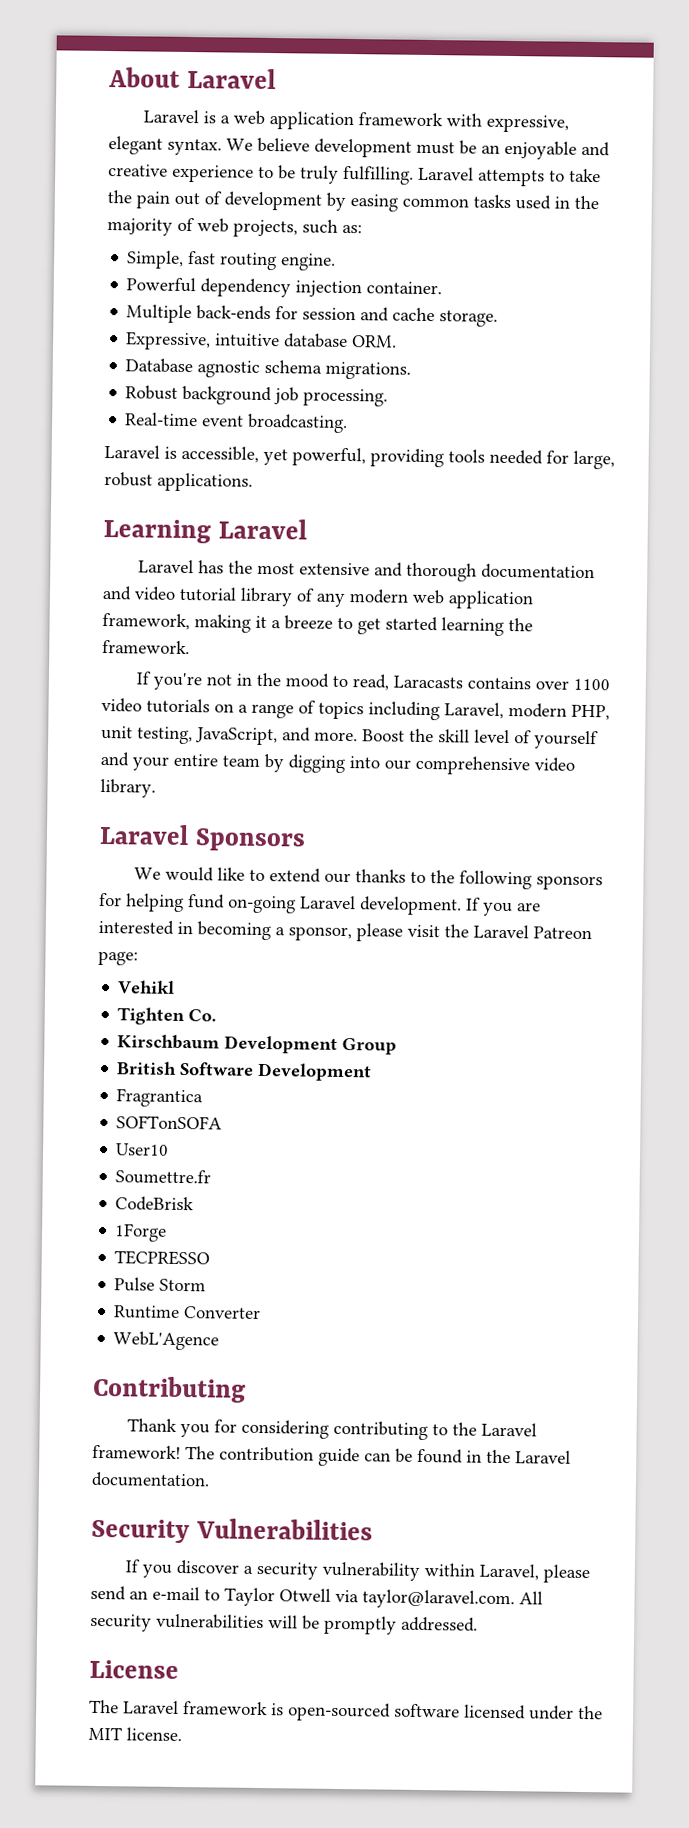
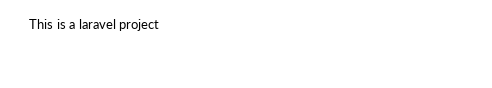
- About Laravel
- Laravel is a web application framework with expressive, elegant syntax. We believe development must be an enjoyable and creative experience to be truly fulfilling. Laravel attempts to take the pain out of development by easing common tasks used in the majority of web projects, such as:
- Simple, fast routing engine.
- Powerful dependency injection container.
- Multiple back-ends for session and cache storage.
- Expressive, intuitive database ORM.
- Database agnostic schema migrations.
- Robust background job processing.
- Real-time event broadcasting.
- Laravel is accessible, yet powerful, providing tools needed for large, robust applications.
- Learning Laravel
- Laravel has the most extensive and thorough documentation and video tutorial library of any modern web application framework, making it a breeze to get started learning the framework.
- If you're not in the mood to read, Laracasts contains over 1100 video tutorials on a range of topics including Laravel, modern PHP, unit testing, JavaScript, and more. Boost the skill level of yourself and your entire team by digging into our comprehensive video library.
- Laravel Sponsors
- We would like to extend our thanks to the following sponsors for helping fund on-going Laravel development. If you are interested in becoming a sponsor, please visit the Laravel Patreon page:
- Vehikl
- Tighten Co.
- Kirschbaum Development Group
- British Software Development
- Fragrantica
- SOFTonSOFA
- User10
- Soumettre.fr
- CodeBrisk
- 1Forge
- TECPRESSO
- Pulse Storm
- Runtime Converter
- WebL'Agence
- Contributing
- Thank you for considering contributing to the Laravel framework! The contribution guide can be found in the Laravel documentation.
- Security Vulnerabilities
- If you discover a security vulnerability within Laravel, please send an e-mail to Taylor Otwell via taylor@laravel.com. All security vulnerabilities will be promptly addressed.
- License
- The Laravel framework is open-sourced software licensed under the MIT license.
+ This is a laravel project

